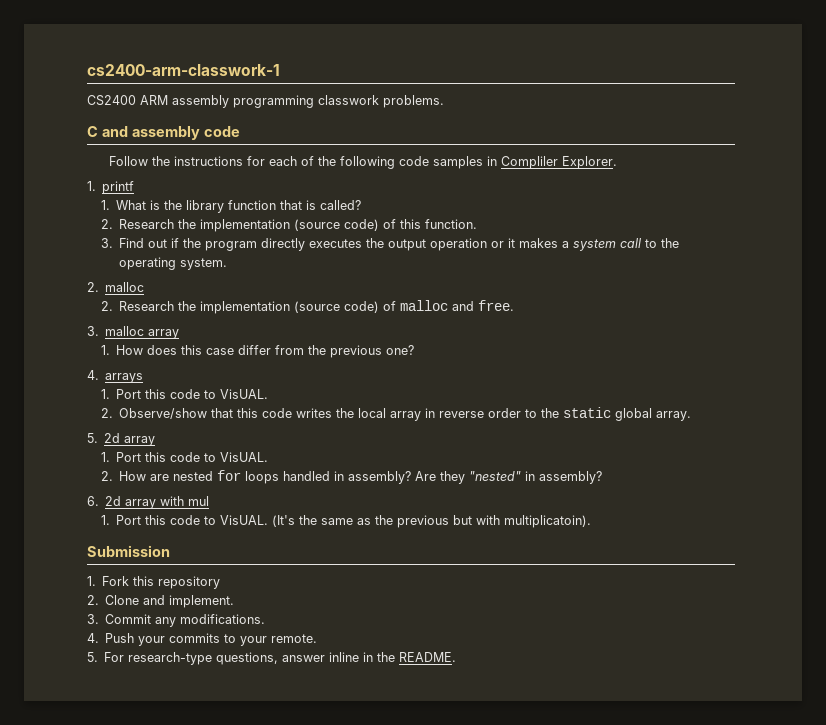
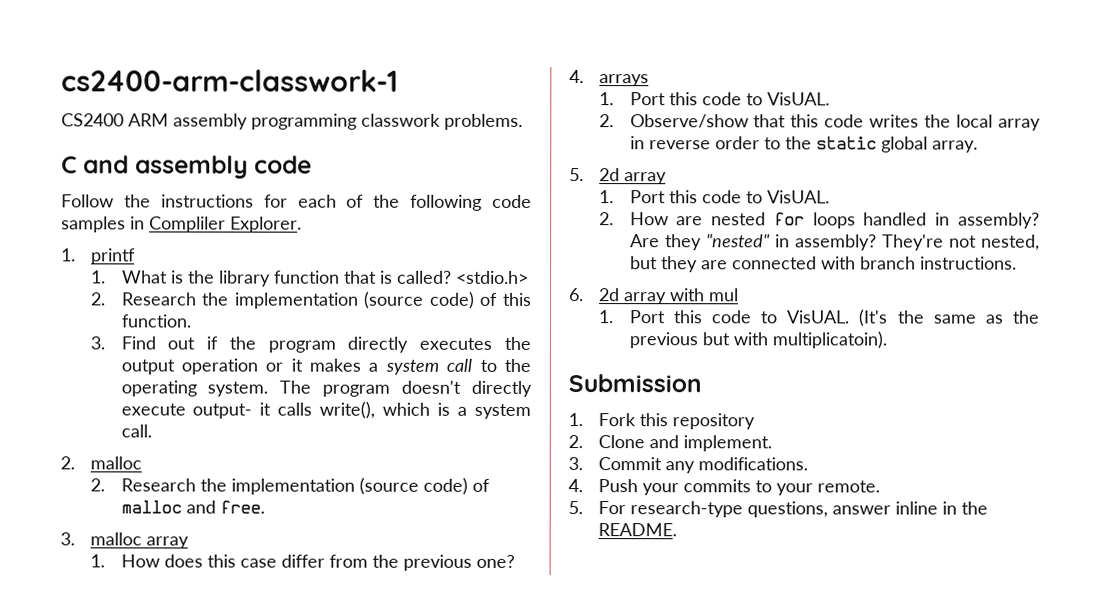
+ <stdio.h>
+ The program doesn't directly execute output- it calls write(), which is a system call.
+ They're not nested, but they are connected with branch instructions.

